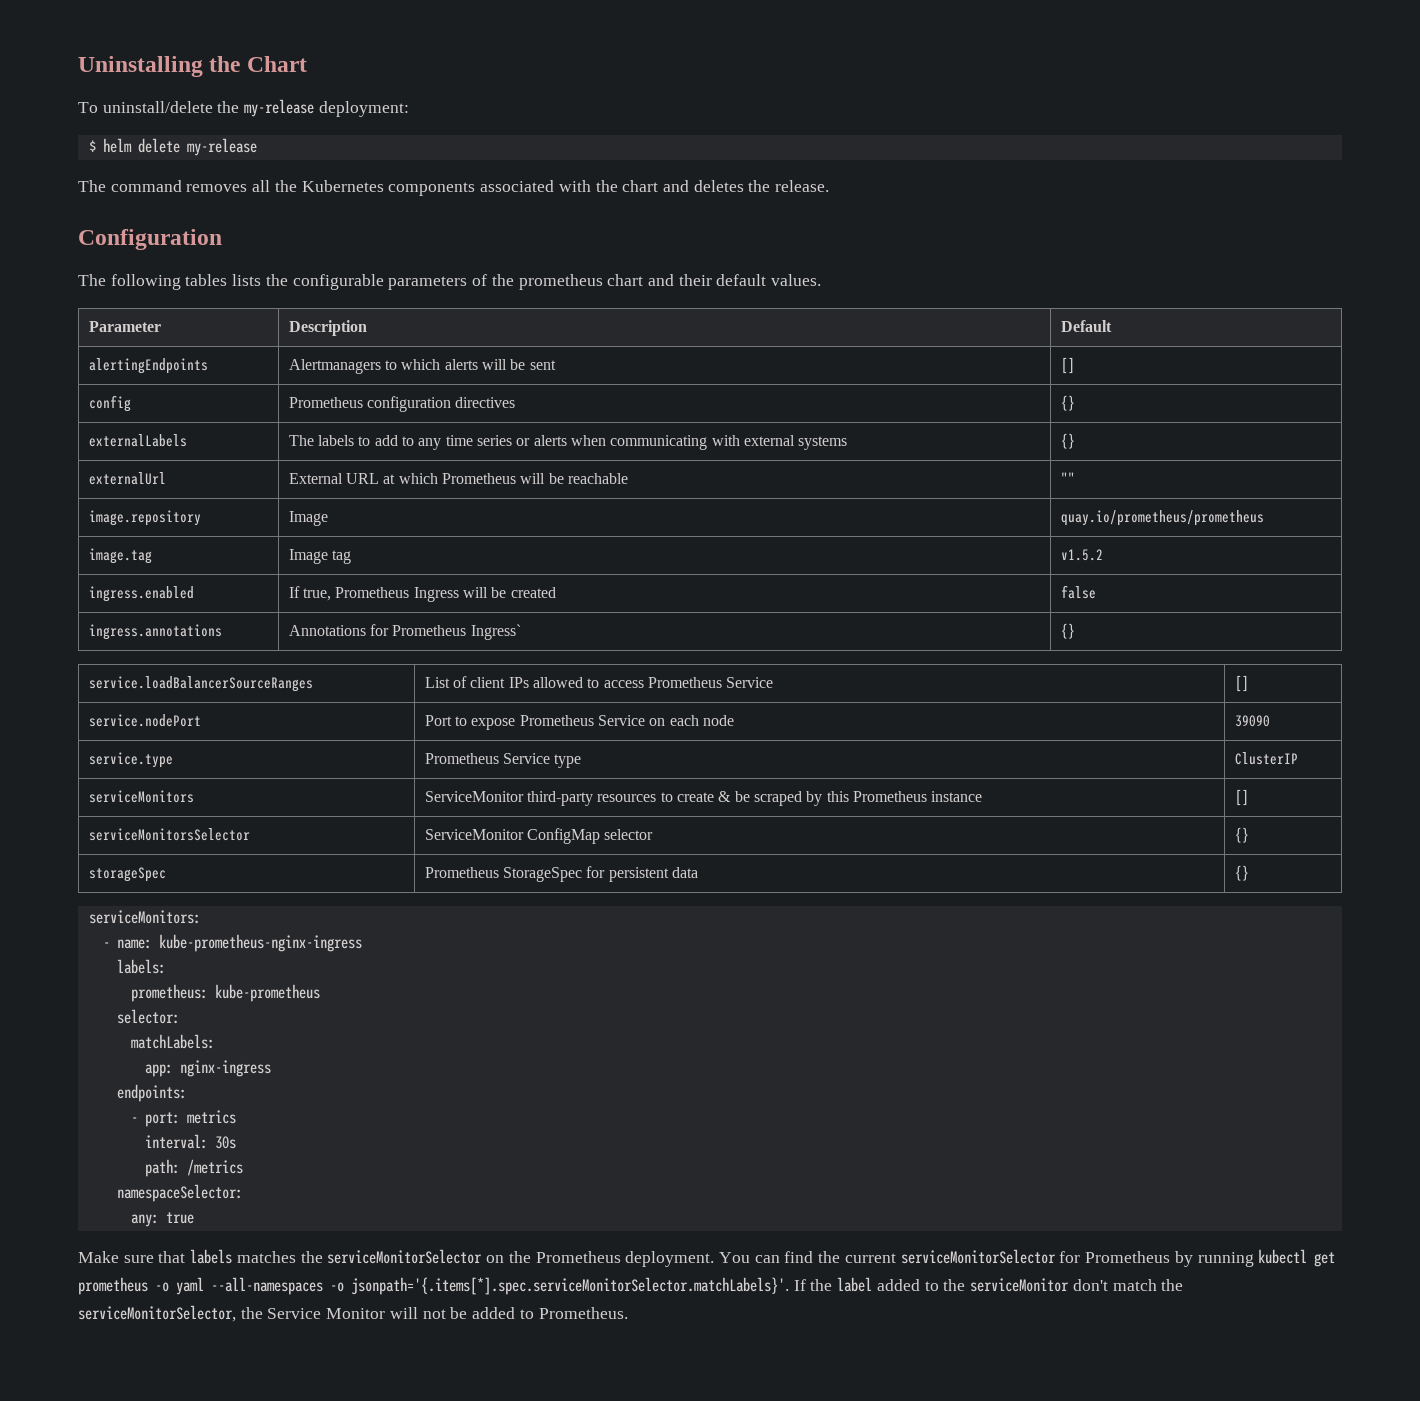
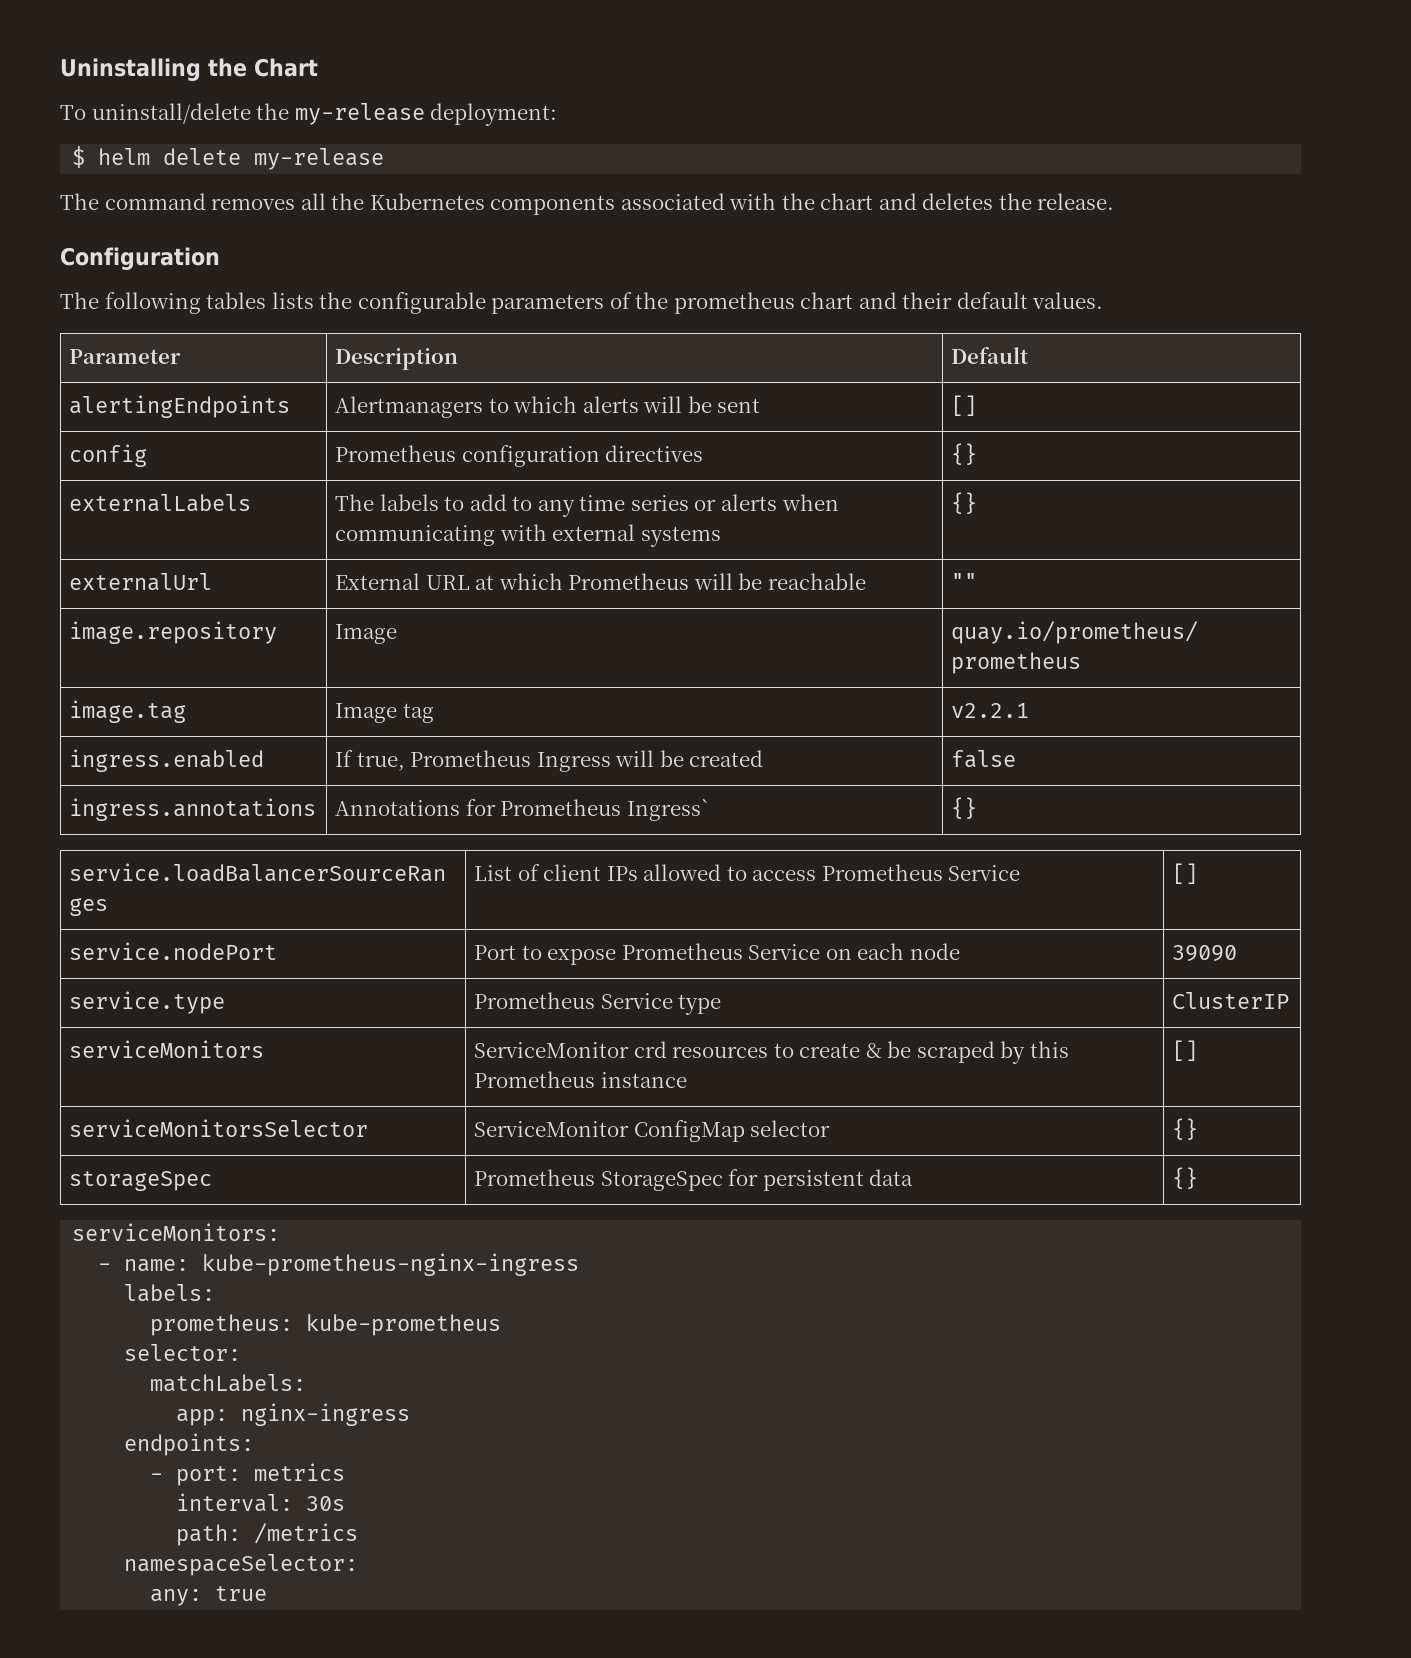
- image.tag | Image tag | v1.5.2
+ image.tag | Image tag | v2.2.1
- serviceMonitors | ServiceMonitor third-party resources to create & be scraped by this Prometheus instance | []
+ serviceMonitors | ServiceMonitor crd resources to create & be scraped by this Prometheus instance | []
- Make sure that labels matches the serviceMonitorSelector on the Prometheus deployment. You can find the current serviceMonitorSelector for Prometheus by running kubectl get prometheus -o yaml --all-namespaces -o jsonpath='{.items[*].spec.serviceMonitorSelector.matchLabels}'. If the label added to the serviceMonitor don't match the serviceMonitorSelector, the Service Monitor will not be added to Prometheus.

